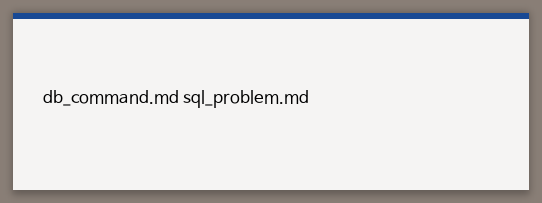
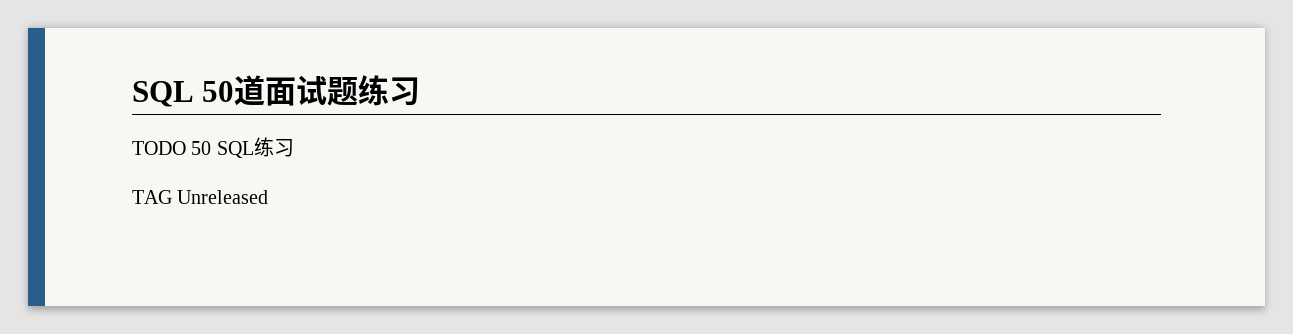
- db_command.md sql_problem.md
+ SQL 50道面试题练习
+ TODO 50 SQL练习
+ TAG Unreleased

